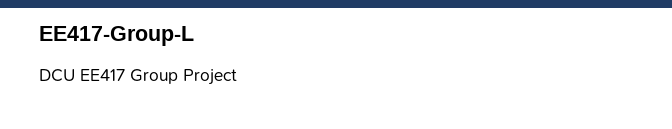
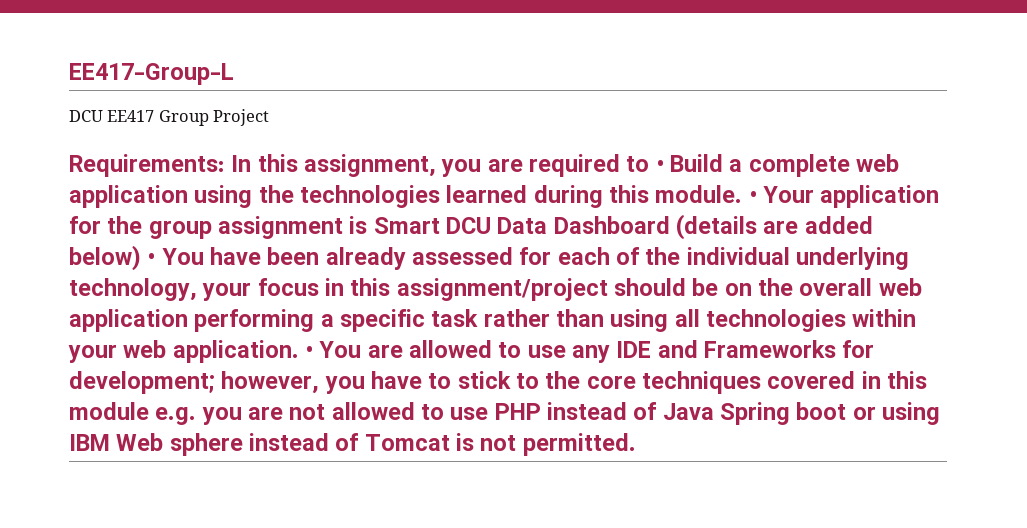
+ Requirements: In this assignment, you are required to • Build a complete web application using the technologies learned during this module. • Your application for the group assignment is Smart DCU Data Dashboard (details are added below) • You have been already assessed for each of the individual underlying technology, your focus in this assignment/project should be on the overall web application performing a specific task rather than using all technologies within your web application. • You are allowed to use any IDE and Frameworks for development; however, you have to stick to the core techniques covered in this module e.g. you are not allowed to use PHP instead of Java Spring boot or using IBM Web sphere instead of Tomcat is not permitted.

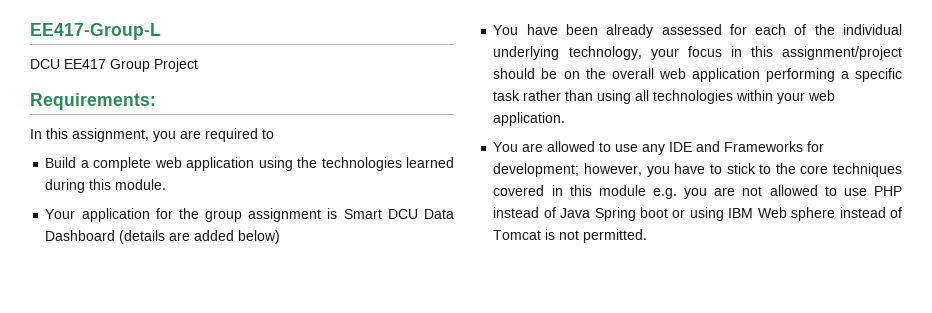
- Requirements: In this assignment, you are required to • Build a complete web application using the technologies learned during this module. • Your application for the group assignment is Smart DCU Data Dashboard (details are added below) • You have been already assessed for each of the individual underlying technology, your focus in this assignment/project should be on the overall web application performing a specific task rather than using all technologies within your web application. • You are allowed to use any IDE and Frameworks for development;
+ Requirements:
+ In this assignment, you are required to
+ Build a complete web application using the technologies learned during this module.
+ Your application for the group assignment is Smart DCU Data Dashboard (details are added below)
+ You have been already assessed for each of the individual underlying technology, your focus in this assignment/project should be on the overall web application performing a specific task rather than using all technologies within your web application.
+ You are allowed to use any IDE and Frameworks for development;

